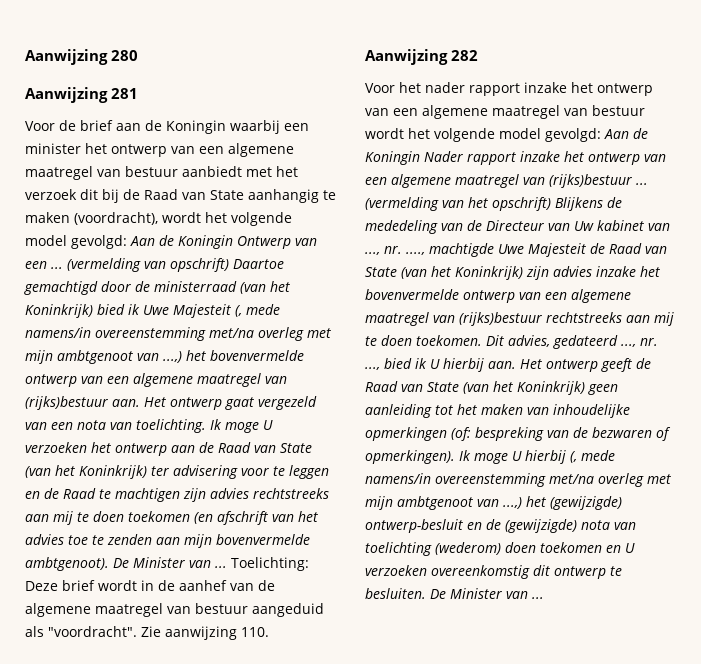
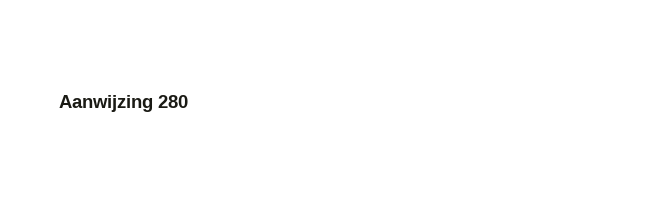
- Aanwijzing 281
- Voor de brief aan de Koningin waarbij een minister het ontwerp van een algemene maatregel van bestuur aanbiedt met het verzoek dit bij de Raad van State aanhangig te maken (voordracht), wordt het volgende model gevolgd: Aan de Koningin Ontwerp van een ... (vermelding van opschrift) Daartoe gemachtigd door de ministerraad (van het Koninkrijk) bied ik Uwe Majesteit (, mede namens/in overeenstemming met/na overleg met mijn ambtgenoot van ...,) het bovenvermelde ontwerp van een algemene maatregel van (rijks)bestuur aan. Het ontwerp gaat vergezeld van een nota van toelichting. Ik moge U verzoeken het ontwerp aan de Raad van State (van het Koninkrijk) ter advisering voor te leggen en de Raad te machtigen zijn advies rechtstreeks aan mij te doen toekomen (en afschrift van het advies toe te zenden aan mijn bovenvermelde ambtgenoot). De Minister van ... Toelichting: Deze brief wordt in de aanhef van de algemene maatregel van bestuur aangeduid als "voordracht". Zie aanwijzing 110.
- Aanwijzing 282
- Voor het nader rapport inzake het ontwerp van een algemene maatregel van bestuur wordt het volgende model gevolgd: Aan de Koningin Nader rapport inzake het ontwerp van een algemene maatregel van (rijks)bestuur ... (vermelding van het opschrift) Blijkens de mededeling van de Directeur van Uw kabinet van ..., nr. ...., machtigde Uwe Majesteit de Raad van State (van het Koninkrijk) zijn advies inzake het bovenvermelde ontwerp van een algemene maatregel van (rijks)bestuur rechtstreeks aan mij te doen toekomen. Dit advies, gedateerd ..., nr. ..., bied ik U hierbij aan. Het ontwerp geeft de Raad van State (van het Koninkrijk) geen aanleiding tot het maken van inhoudelijke opmerkingen (of: bespreking van de bezwaren of opmerkingen). Ik moge U hierbij (, mede namens/in overeenstemming met/na overleg met mijn ambtgenoot van ...,) het (gewijzigde) ontwerp-besluit en de (gewijzigde) nota van toelichting (wederom) doen toekomen en U verzoeken overeenkomstig dit ontwerp te besluiten. De Minister van ...

